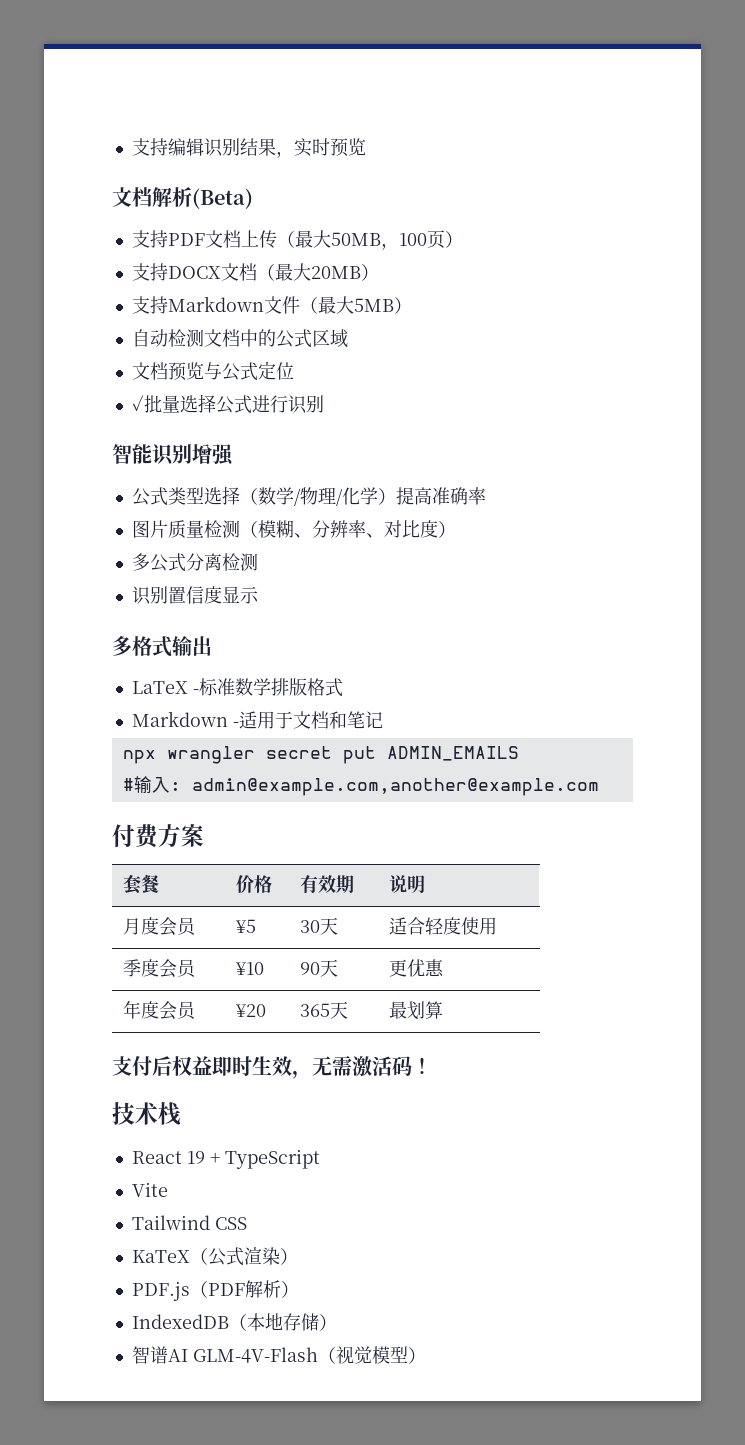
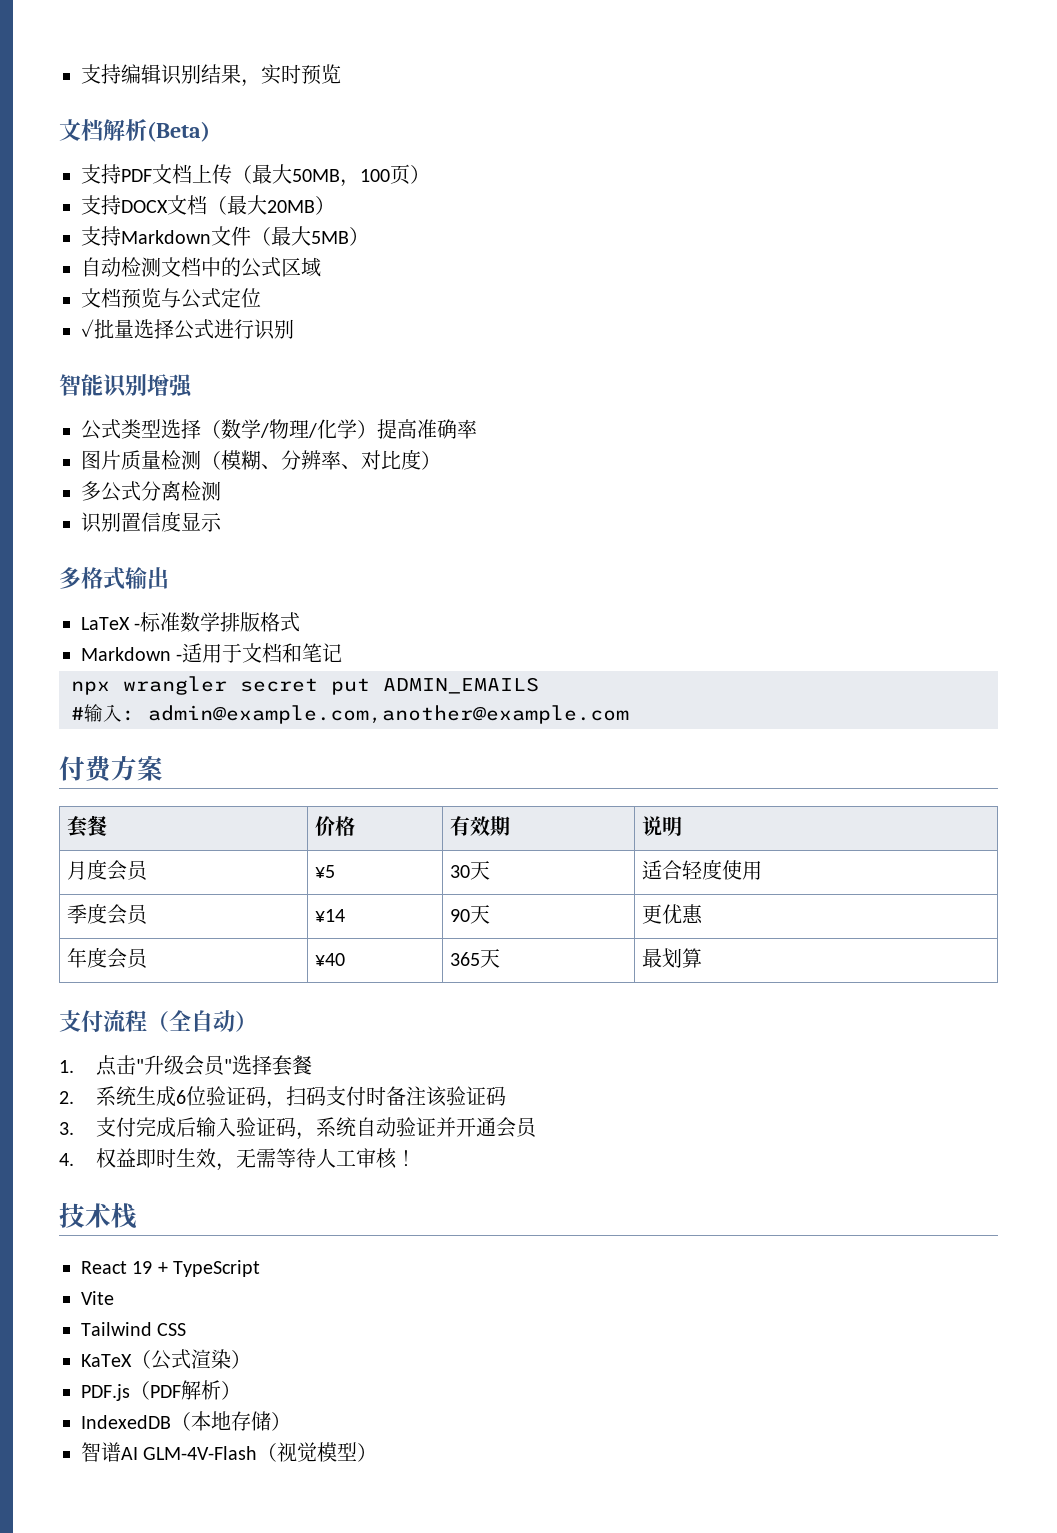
- 季度会员 | ¥10 | 90天 | 更优惠
+ 季度会员 | ¥14 | 90天 | 更优惠
- 年度会员 | ¥20 | 365天 | 最划算
+ 年度会员 | ¥40 | 365天 | 最划算
- 支付后权益即时生效，无需激活码！
+ 支付流程（全自动）
+ 1.点击"升级会员"选择套餐
+ 2.系统生成6位验证码，扫码支付时备注该验证码
+ 3.支付完成后输入验证码，系统自动验证并开通会员
+ 4.权益即时生效，无需等待人工审核！

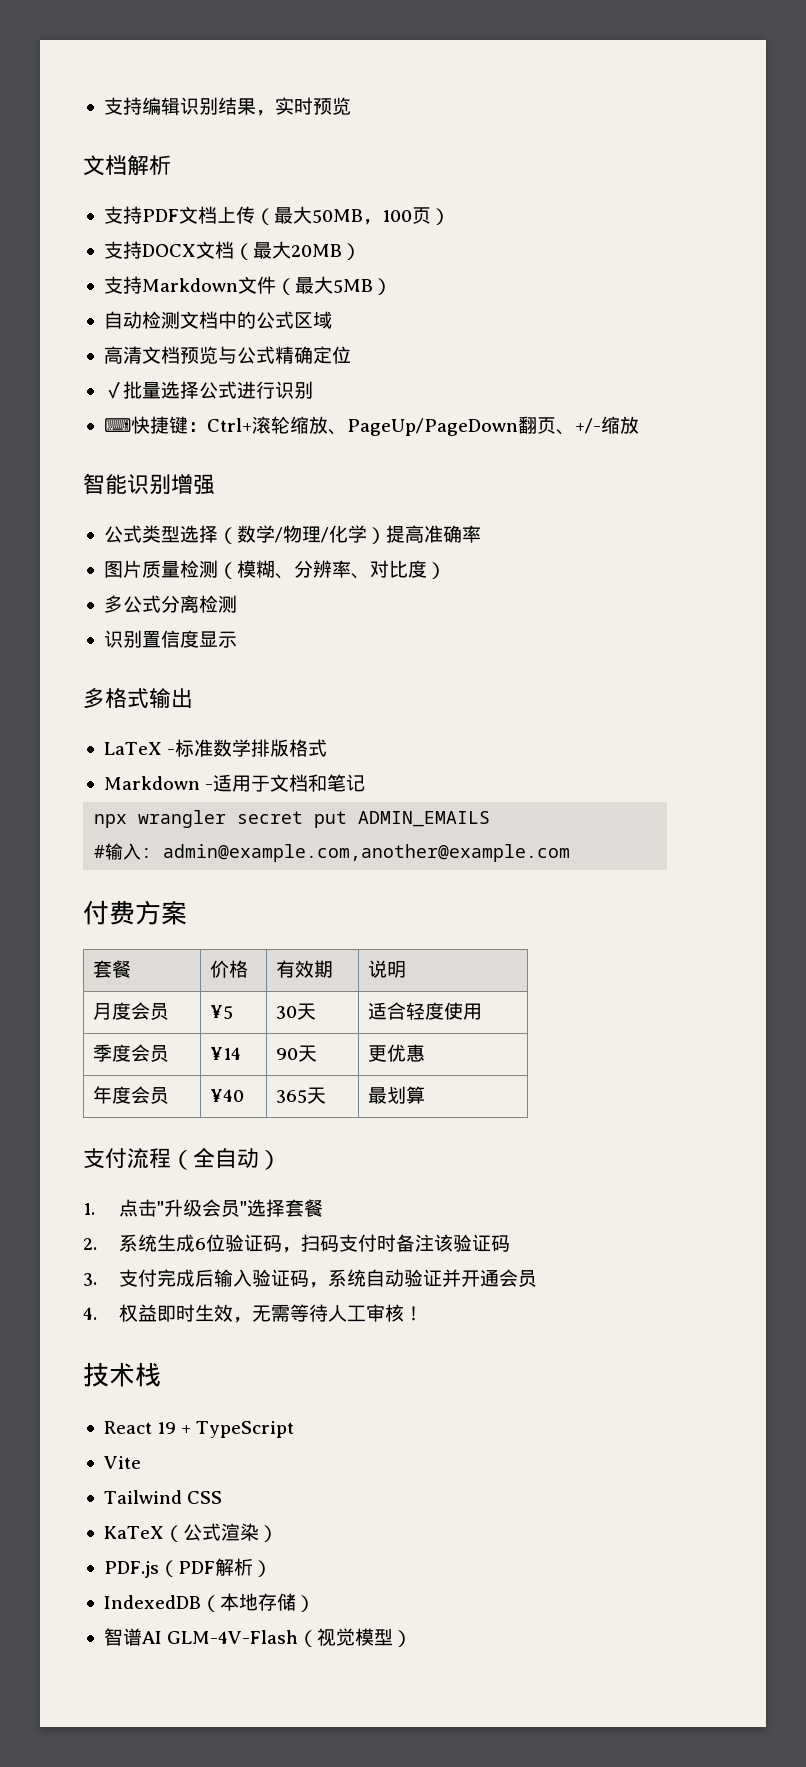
- 文档解析(Beta)
+ 文档解析
- 文档预览与公式定位
+ 高清文档预览与公式精确定位
+ ⌨快捷键：Ctrl+滚轮缩放、PageUp/PageDown翻页、+/-缩放

